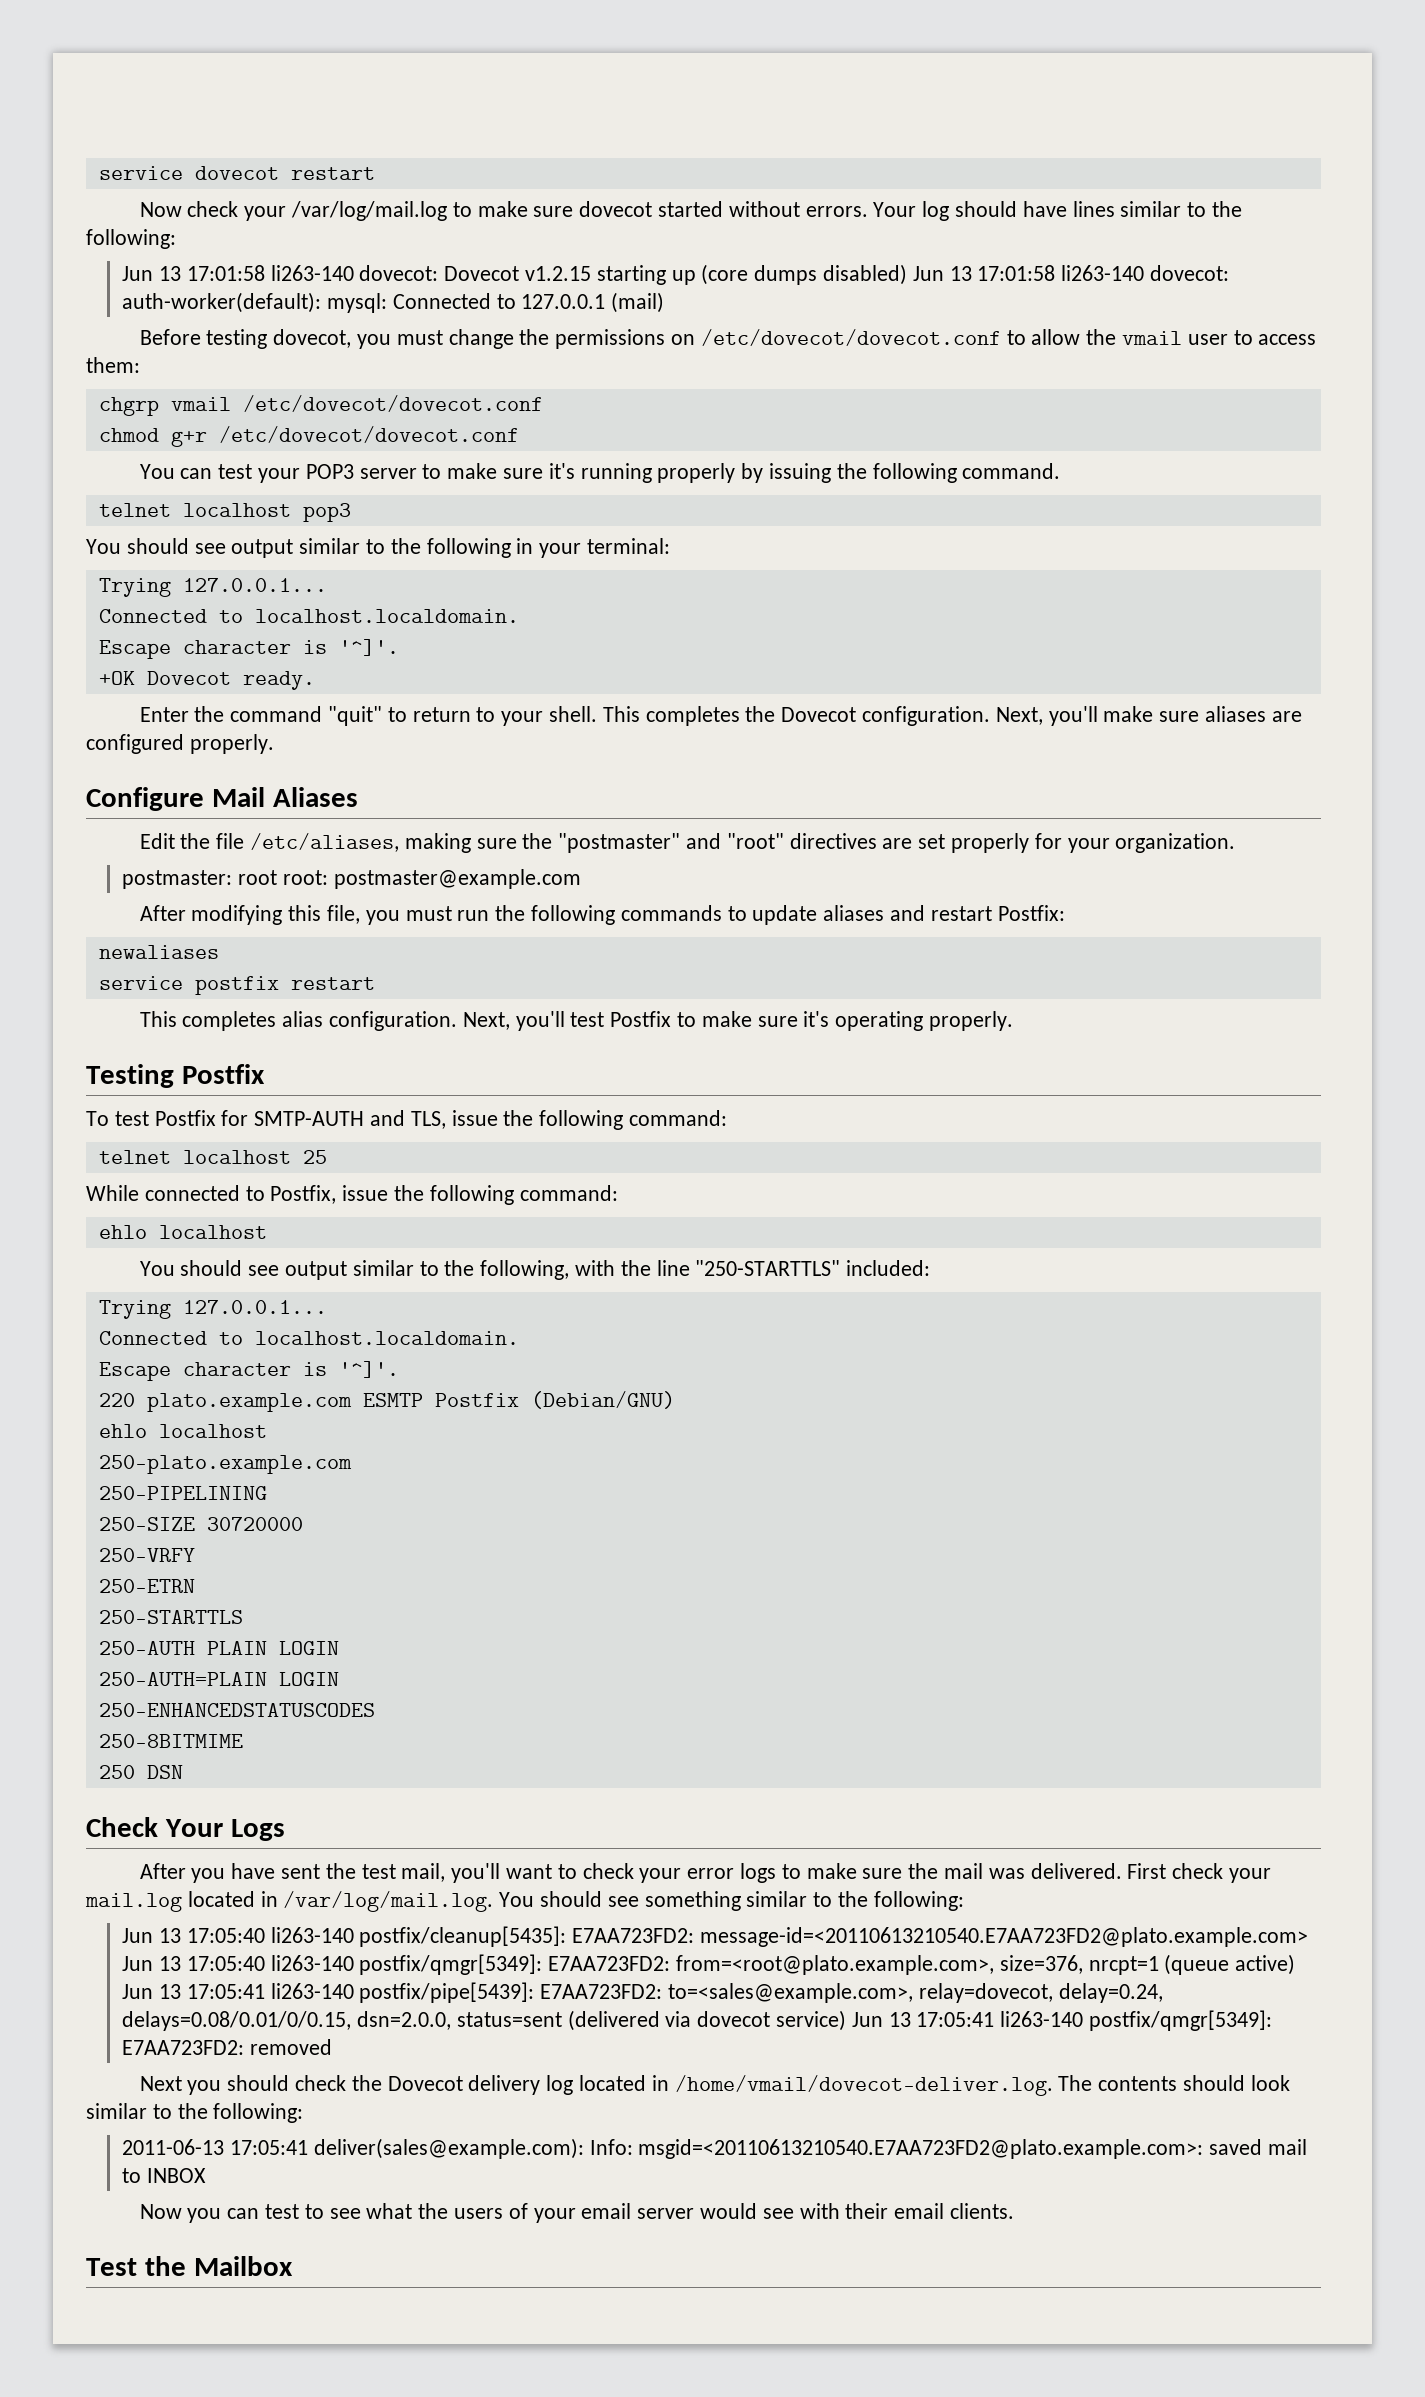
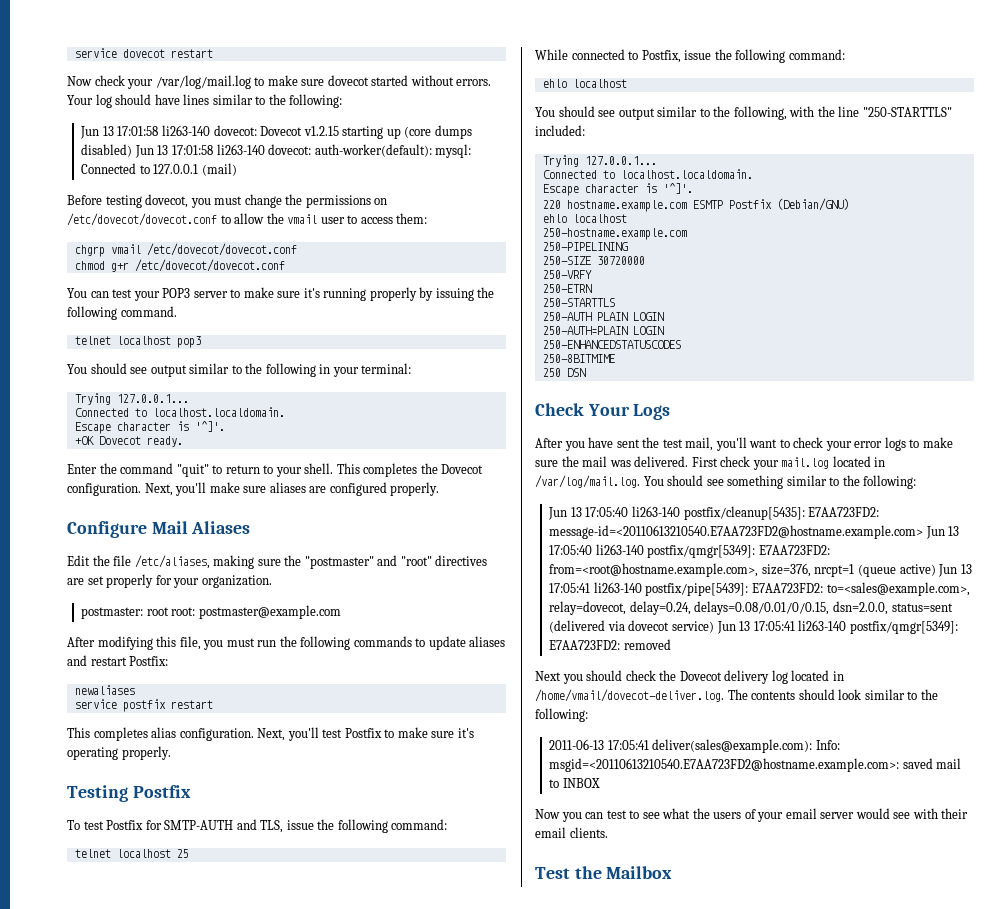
- 220 plato.example.com ESMTP Postfix (Debian/GNU)
+ 220 hostname.example.com ESMTP Postfix (Debian/GNU)
- 250-plato.example.com
+ 250-hostname.example.com
- Jun 13 17:05:40 li263-140 postfix/cleanup[5435]: E7AA723FD2: message-id=<20110613210540.E7AA723FD2@plato.example.com> Jun 13 17:05:40 li263-140 postfix/qmgr[5349]: E7AA723FD2: from=<root@plato.example.com>, size=376, nrcpt=1 (queue active) Jun 13 17:05:41 li263-140 postfix/pipe[5439]: E7AA723FD2: to=<sales@example.com>, relay=dovecot, delay=0.24, delays=0.08/0.01/0/0.15, dsn=2.0.0, status=sent (delivered via dovecot service) Jun 13 17:05:41 li263-140 postfix/qmgr[5349]: E7AA723FD2: removed
+ Jun 13 17:05:40 li263-140 postfix/cleanup[5435]: E7AA723FD2: message-id=<20110613210540.E7AA723FD2@hostname.example.com> Jun 13 17:05:40 li263-140 postfix/qmgr[5349]: E7AA723FD2: from=<root@hostname.example.com>, size=376, nrcpt=1 (queue active) Jun 13 17:05:41 li263-140 postfix/pipe[5439]: E7AA723FD2: to=<sales@example.com>, relay=dovecot, delay=0.24, delays=0.08/0.01/0/0.15, dsn=2.0.0, status=sent (delivered via dovecot service) Jun 13 17:05:41 li263-140 postfix/qmgr[5349]: E7AA723FD2: removed
- 2011-06-13 17:05:41 deliver(sales@example.com): Info: msgid=<20110613210540.E7AA723FD2@plato.example.com>: saved mail to INBOX
+ 2011-06-13 17:05:41 deliver(sales@example.com): Info: msgid=<20110613210540.E7AA723FD2@hostname.example.com>: saved mail to INBOX

